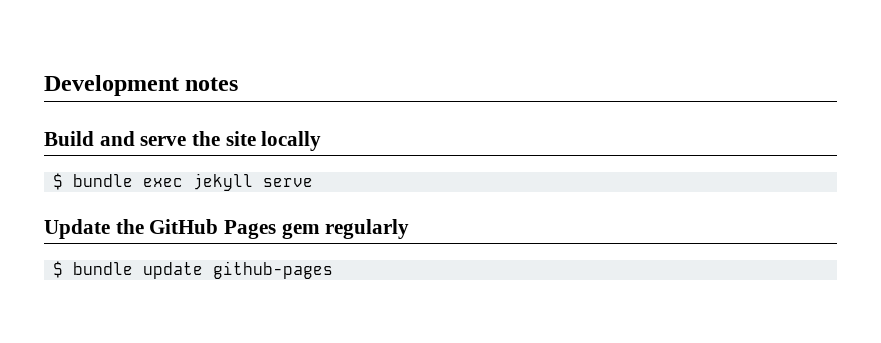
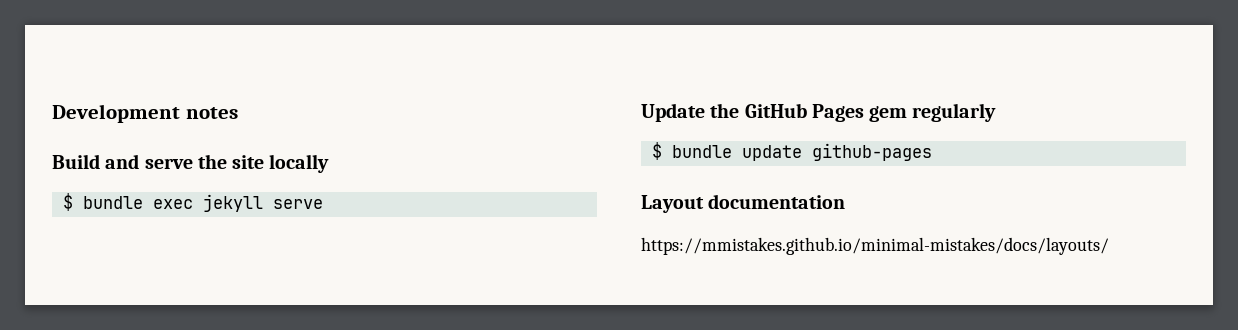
+ Layout documentation
+ https://mmistakes.github.io/minimal-mistakes/docs/layouts/

